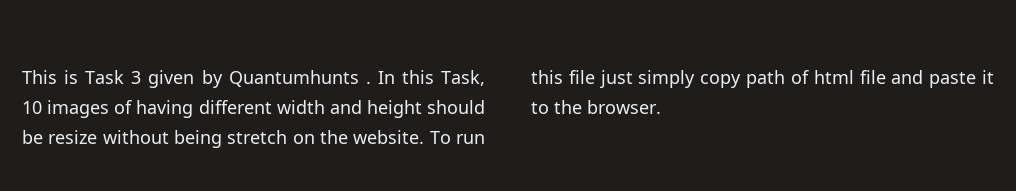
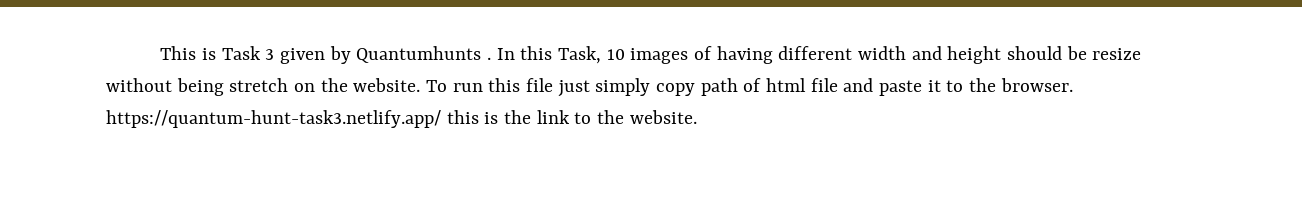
- To run this file just simply copy path of html file and paste it to the browser.
+ To run this file just simply copy path of html file and paste it to the browser. https://quantum-hunt-task3.netlify.app/ this is the link to the website.

